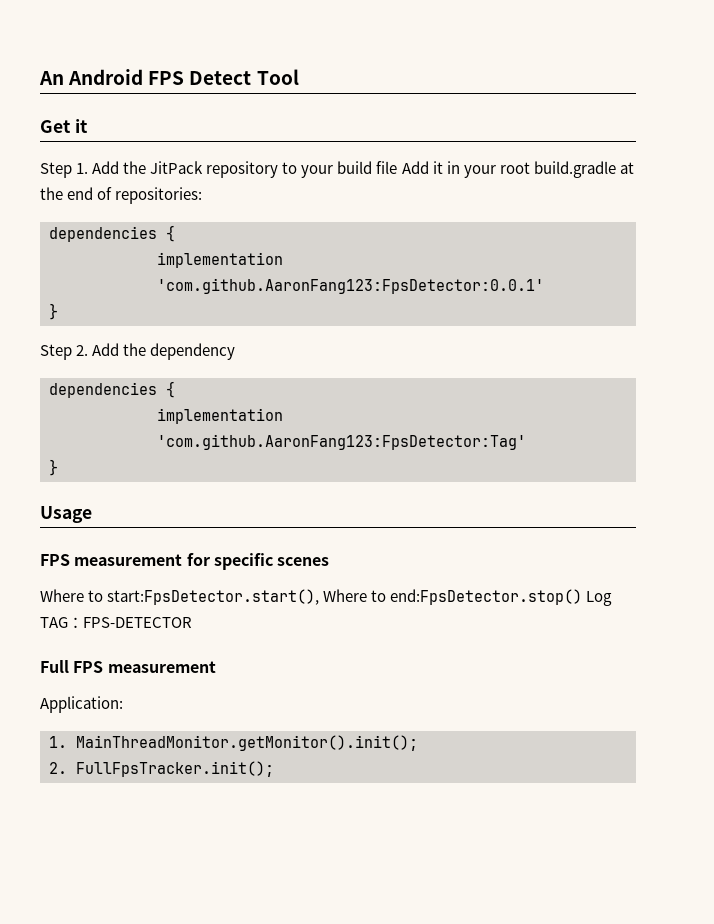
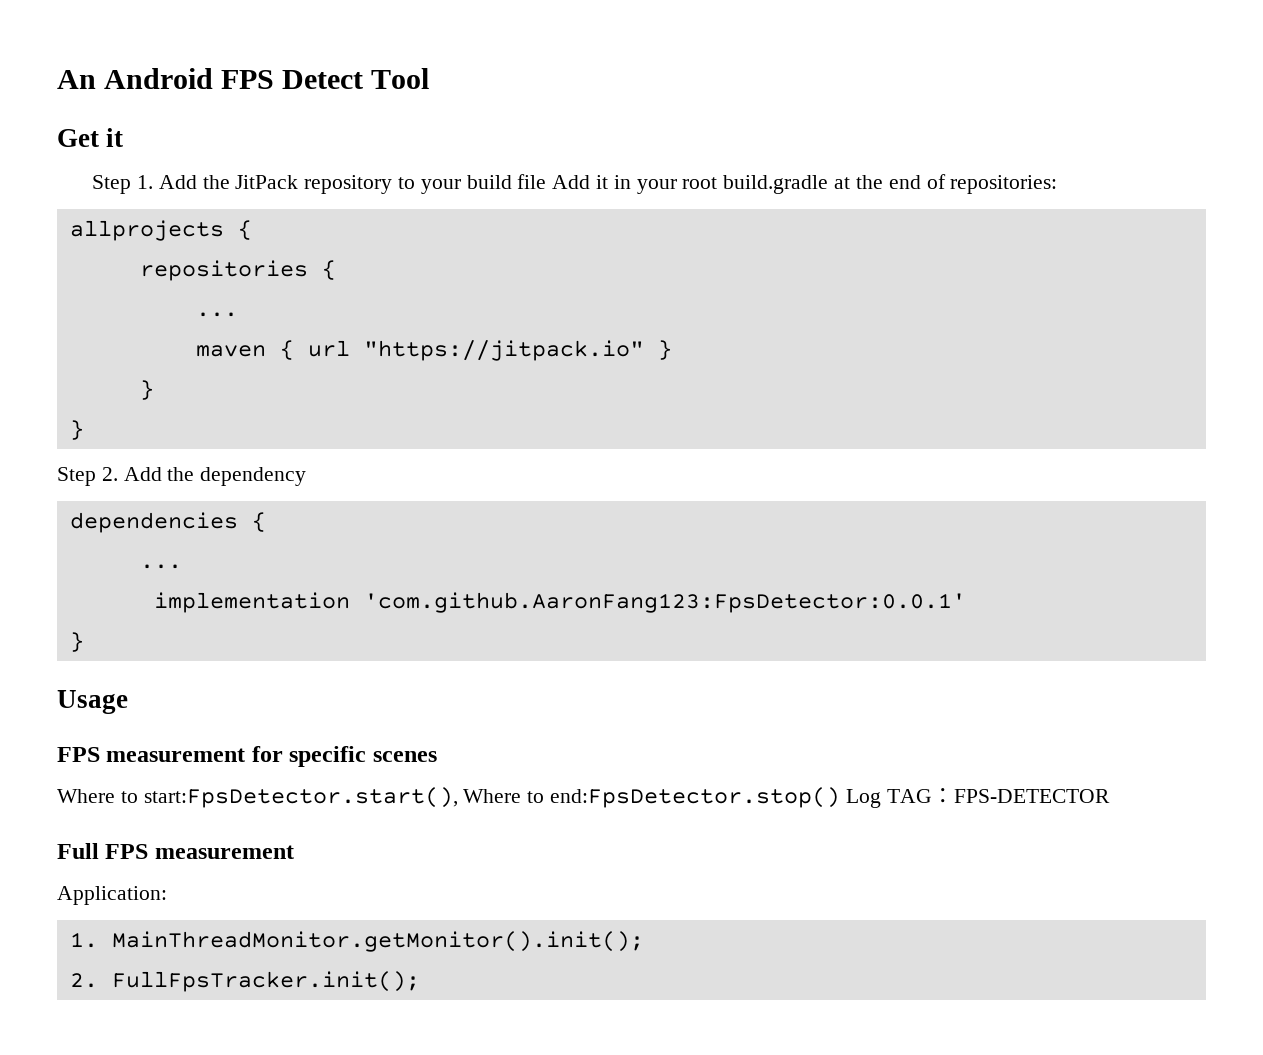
  Step 1. Add the JitPack repository to your build file Add it in your root build.gradle at the end of repositories:
- dependencies {
- implementation 'com.github.AaronFang123:FpsDetector:0.0.1'
+ allprojects {
+ repositories {
+ ...
+ maven { url "https://jitpack.io" }
+ }
  Step 2. Add the dependency
  dependencies {
- implementation 'com.github.AaronFang123:FpsDetector:Tag'
+ ...
+ implementation 'com.github.AaronFang123:FpsDetector:0.0.1'

